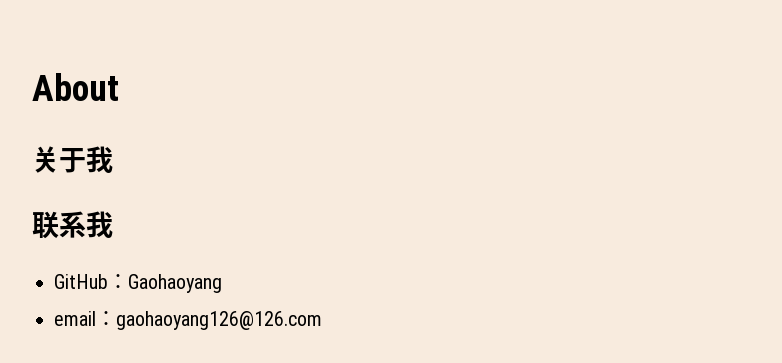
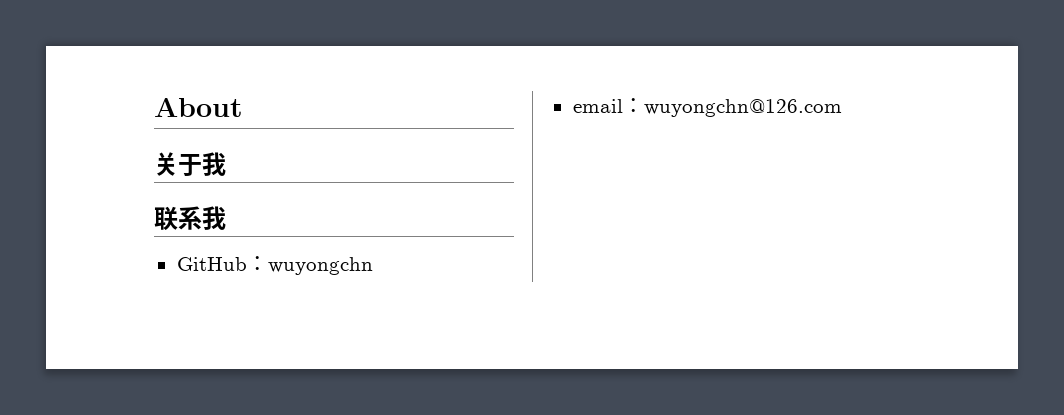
- GitHub：Gaohaoyang
+ GitHub：wuyongchn
- email：gaohaoyang126@126.com
+ email：wuyongchn@126.com

